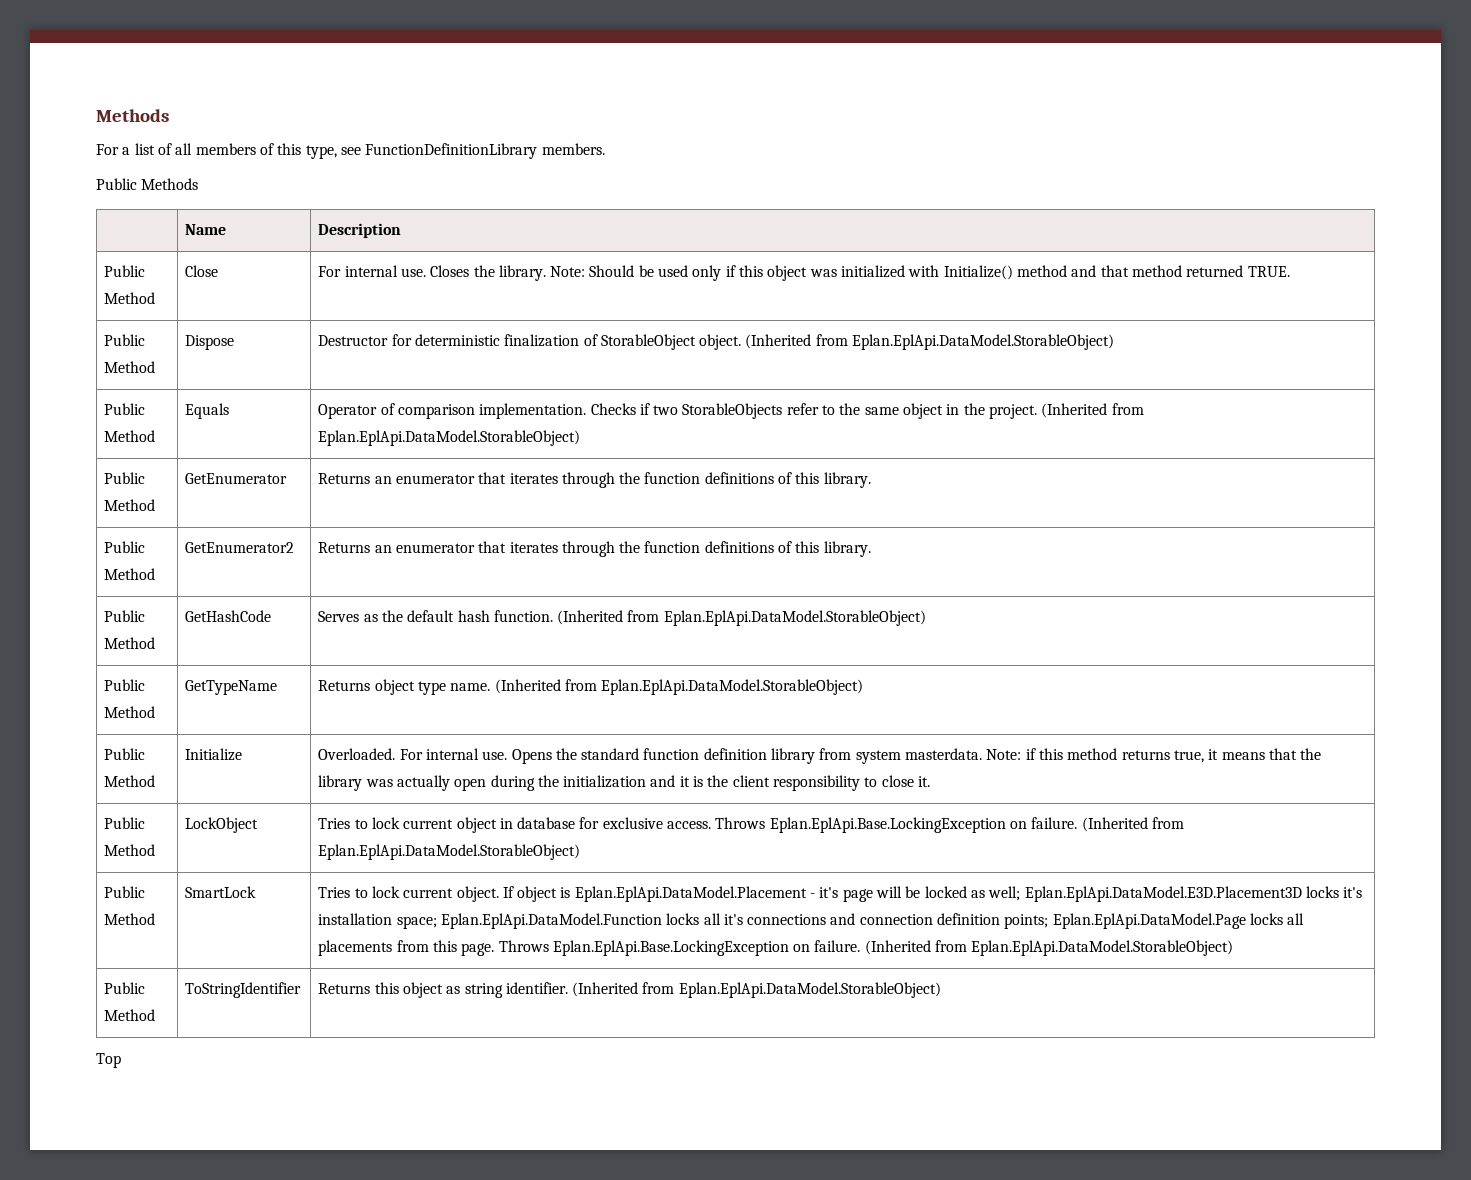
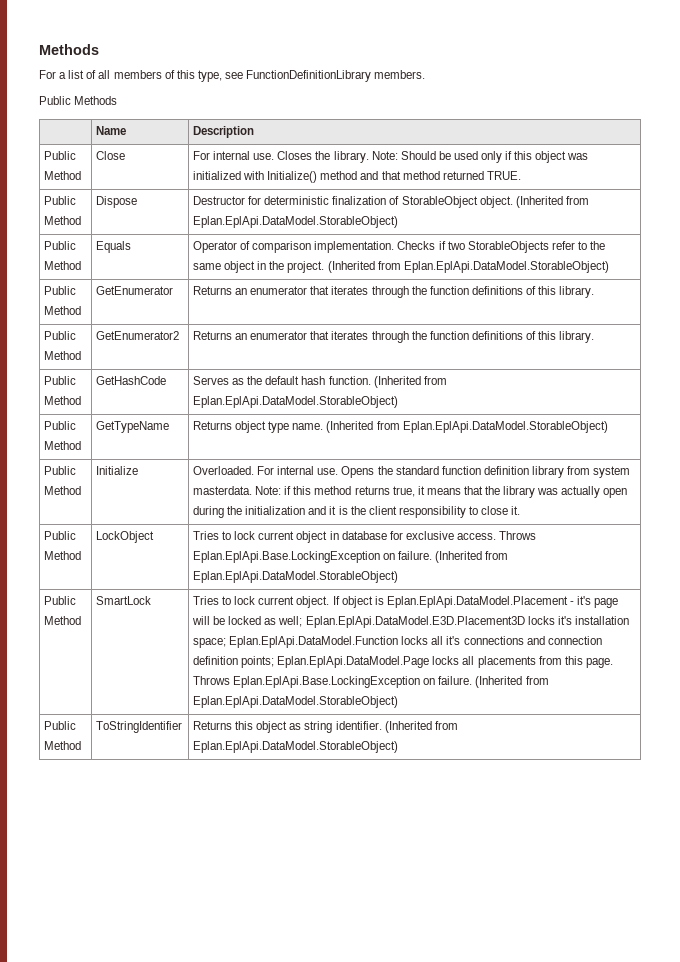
- Top

